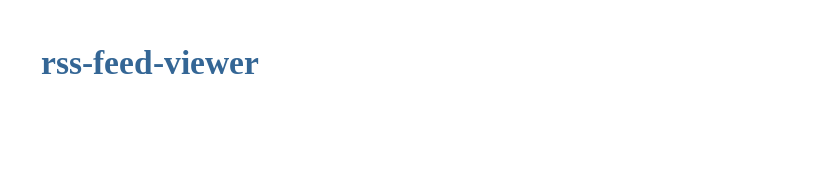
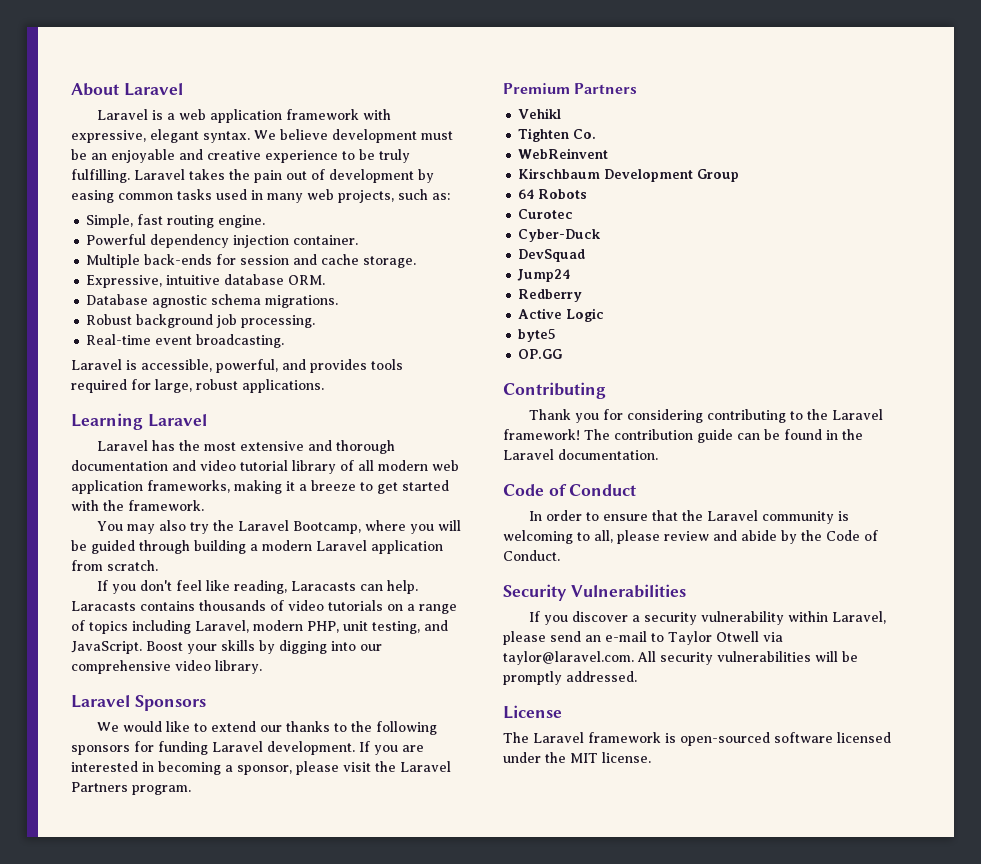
- rss-feed-viewer
+ About Laravel
+ Laravel is a web application framework with expressive, elegant syntax. We believe development must be an enjoyable and creative experience to be truly fulfilling. Laravel takes the pain out of development by easing common tasks used in many web projects, such as:
+ Simple, fast routing engine.
+ Powerful dependency injection container.
+ Multiple back-ends for session and cache storage.
+ Expressive, intuitive database ORM.
+ Database agnostic schema migrations.
+ Robust background job processing.
+ Real-time event broadcasting.
+ Laravel is accessible, powerful, and provides tools required for large, robust applications.
+ Learning Laravel
+ Laravel has the most extensive and thorough documentation and video tutorial library of all modern web application frameworks, making it a breeze to get started with the framework.
+ You may also try the Laravel Bootcamp, where you will be guided through building a modern Laravel application from scratch.
+ If you don't feel like reading, Laracasts can help. Laracasts contains thousands of video tutorials on a range of topics including Laravel, modern PHP, unit testing, and JavaScript. Boost your skills by digging into our comprehensive video library.
+ Laravel Sponsors
+ We would like to extend our thanks to the following sponsors for funding Laravel development. If you are interested in becoming a sponsor, please visit the Laravel Partners program.
+ Premium Partners
+ Vehikl
+ Tighten Co.
+ WebReinvent
+ Kirschbaum Development Group
+ 64 Robots
+ Curotec
+ Cyber-Duck
+ DevSquad
+ Jump24
+ Redberry
+ Active Logic
+ byte5
+ OP.GG
+ Contributing
+ Thank you for considering contributing to the Laravel framework! The contribution guide can be found in the Laravel documentation.
+ Code of Conduct
+ In order to ensure that the Laravel community is welcoming to all, please review and abide by the Code of Conduct.
+ Security Vulnerabilities
+ If you discover a security vulnerability within Laravel, please send an e-mail to Taylor Otwell via taylor@laravel.com. All security vulnerabilities will be promptly addressed.
+ License
+ The Laravel framework is open-sourced software licensed under the MIT license.

